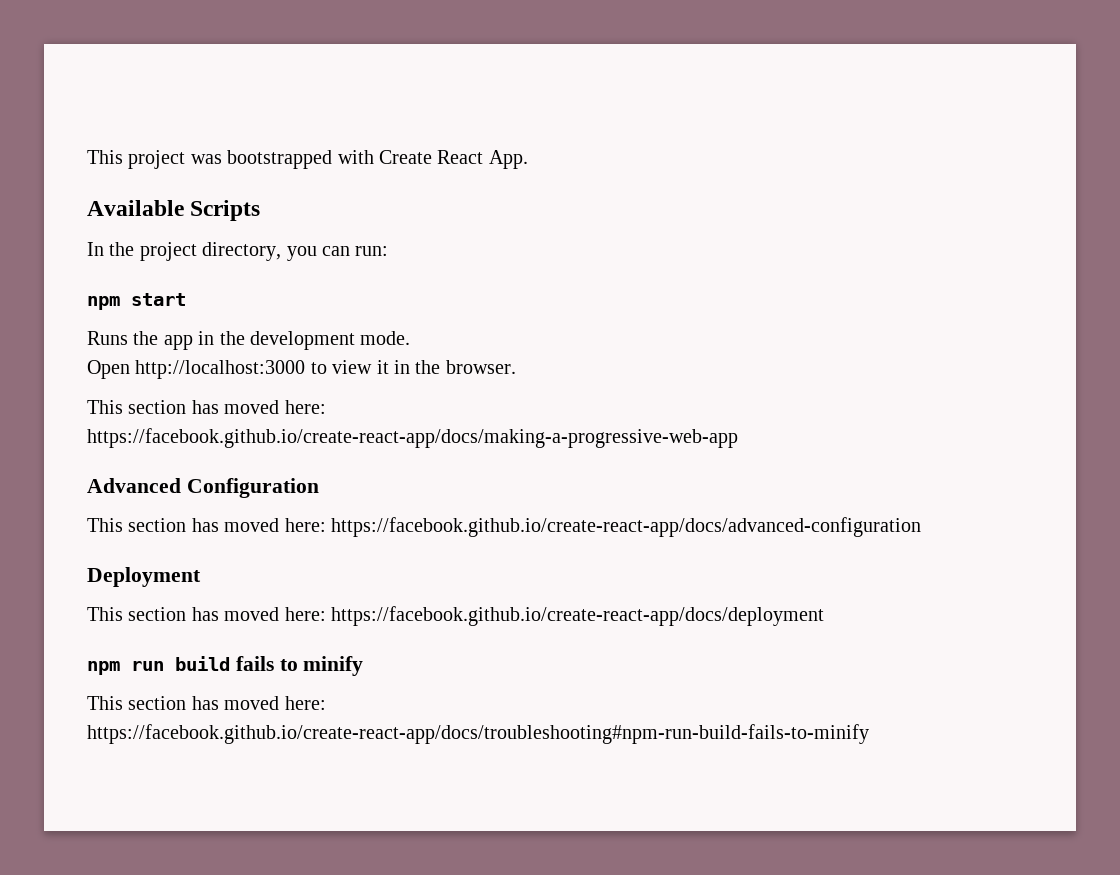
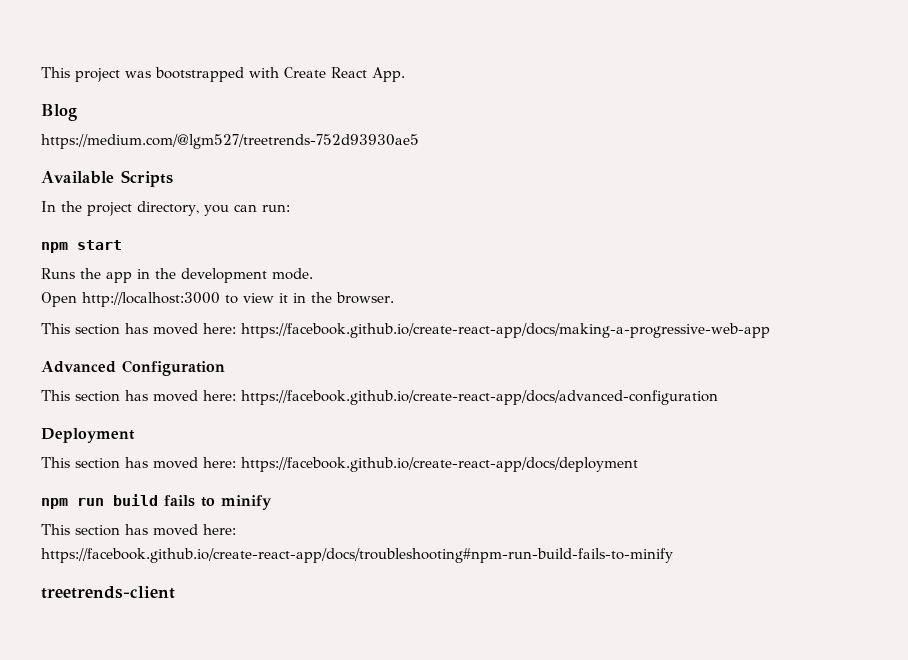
+ Blog
+ https://medium.com/@lgm527/treetrends-752d93930ae5
+ treetrends-client

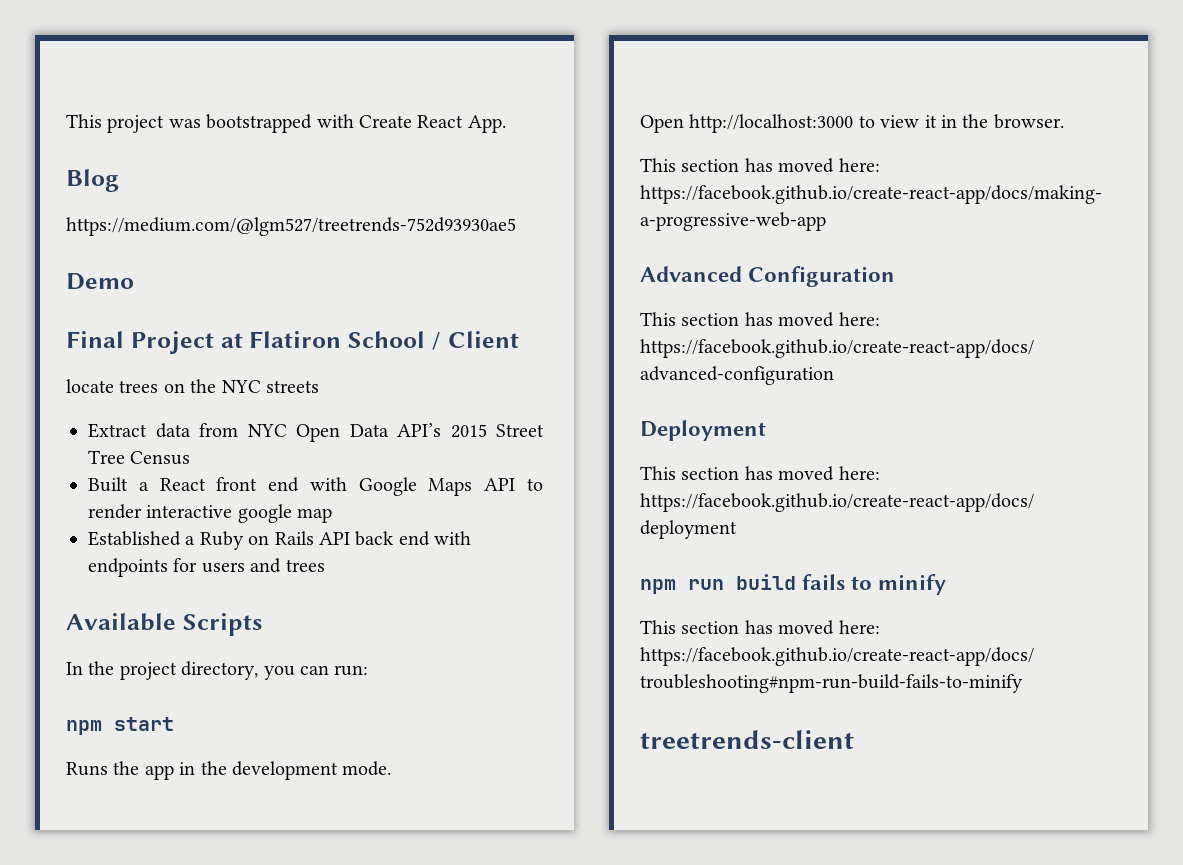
+ Demo
+ Final Project at Flatiron School / Client
+ locate trees on the NYC streets
+ Extract data from NYC Open Data API’s 2015 Street Tree Census
+ Built a React front end with Google Maps API to render interactive google map
+ Established a Ruby on Rails API back end with endpoints for users and trees

